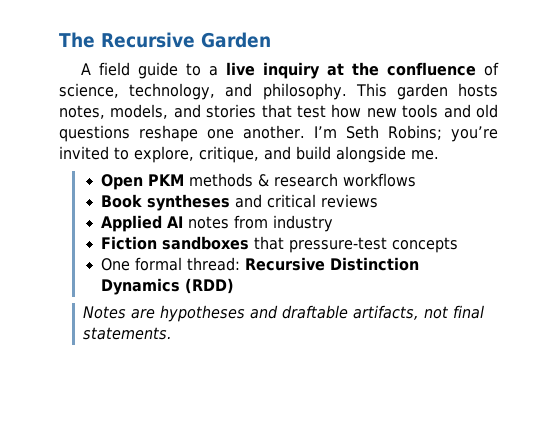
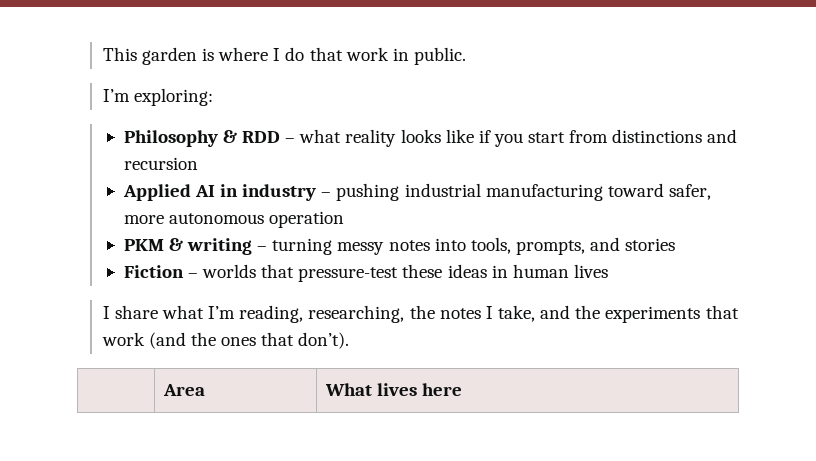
- The Recursive Garden
- A field guide to a live inquiry at the confluence of science, technology, and philosophy. This garden hosts notes, models, and stories that test how new tools and old questions reshape one another. I’m Seth Robins; you’re invited to explore, critique, and build alongside me.
- Open PKM methods & research workflows
- Book syntheses and critical reviews
- Applied AI notes from industry
- Fiction sandboxes that pressure-test concepts
- One formal thread: Recursive Distinction Dynamics (RDD)
- Notes are hypotheses and draftable artifacts, not final statements.
+ This garden is where I do that work in public.
+ I’m exploring:
+ Philosophy & RDD – what reality looks like if you start from distinctions and recursion
+ Applied AI in industry – pushing industrial manufacturing toward safer, more autonomous operation
+ PKM & writing – turning messy notes into tools, prompts, and stories
+ Fiction – worlds that pressure-test these ideas in human lives
+ I share what I’m reading, researching, the notes I take, and the experiments that work (and the ones that don’t).
+ | Area | What lives here

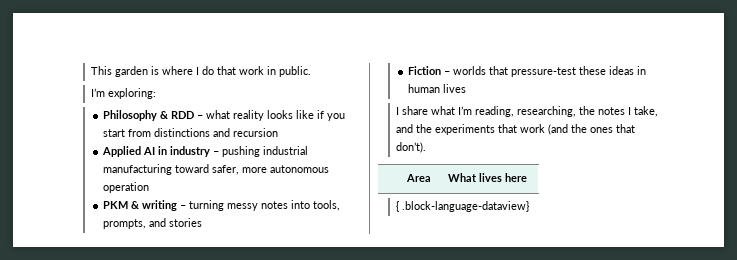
+ { .block-language-dataview}

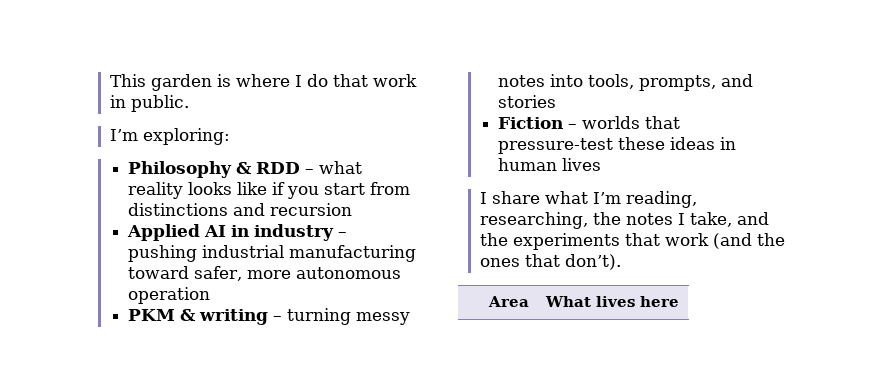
- { .block-language-dataview}

